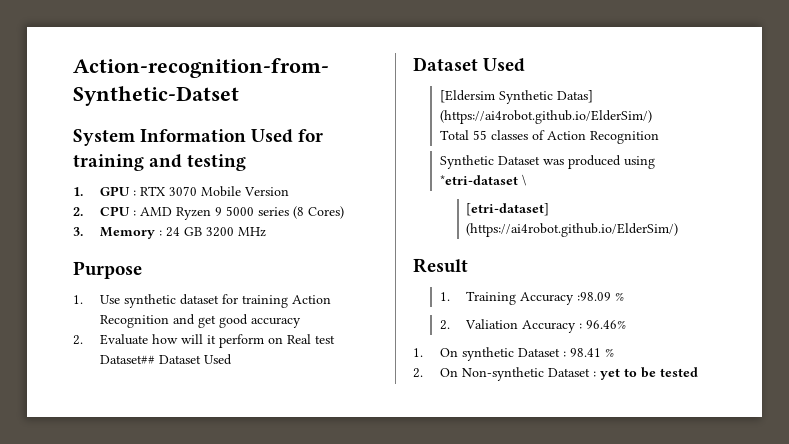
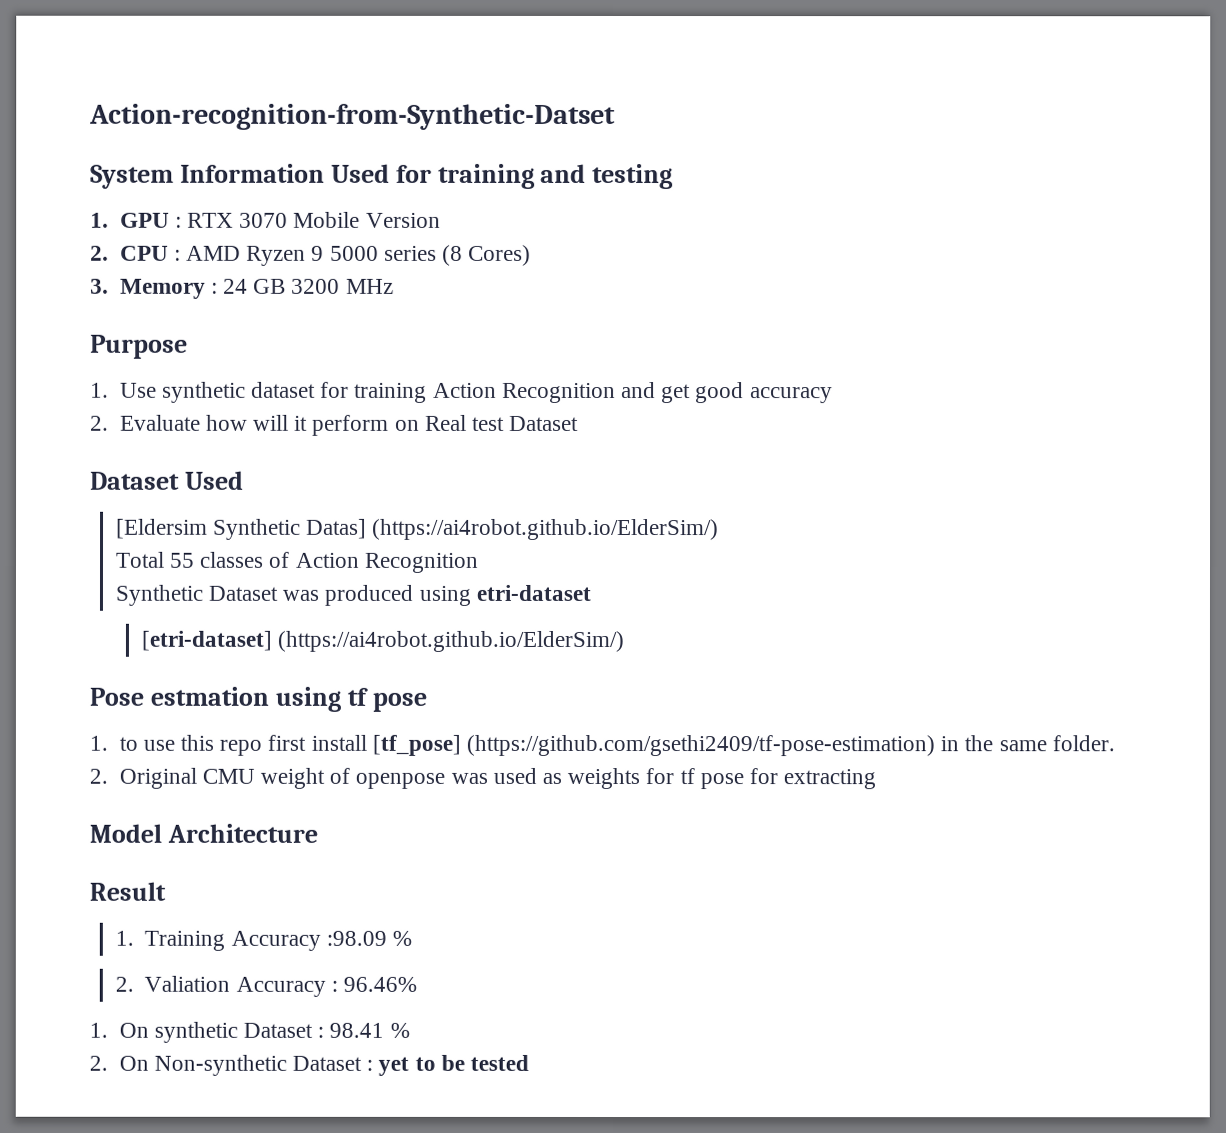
- 2. Evaluate how will it perform on Real test Dataset## Dataset Used
+ 2. Evaluate how will it perform on Real test Dataset
- Synthetic Dataset was produced using *etri-dataset \
+ Synthetic Dataset was produced using etri-dataset
+ Pose estmation using tf pose
+ 1. to use this repo first install [tf_pose] (https://github.com/gsethi2409/tf-pose-estimation) in the same folder.
+ 2. Original CMU weight of openpose was used as weights for tf pose for extracting
+ Model Architecture

